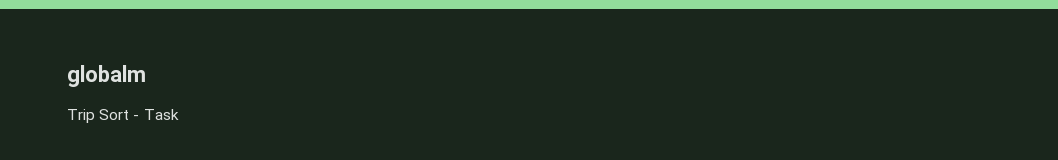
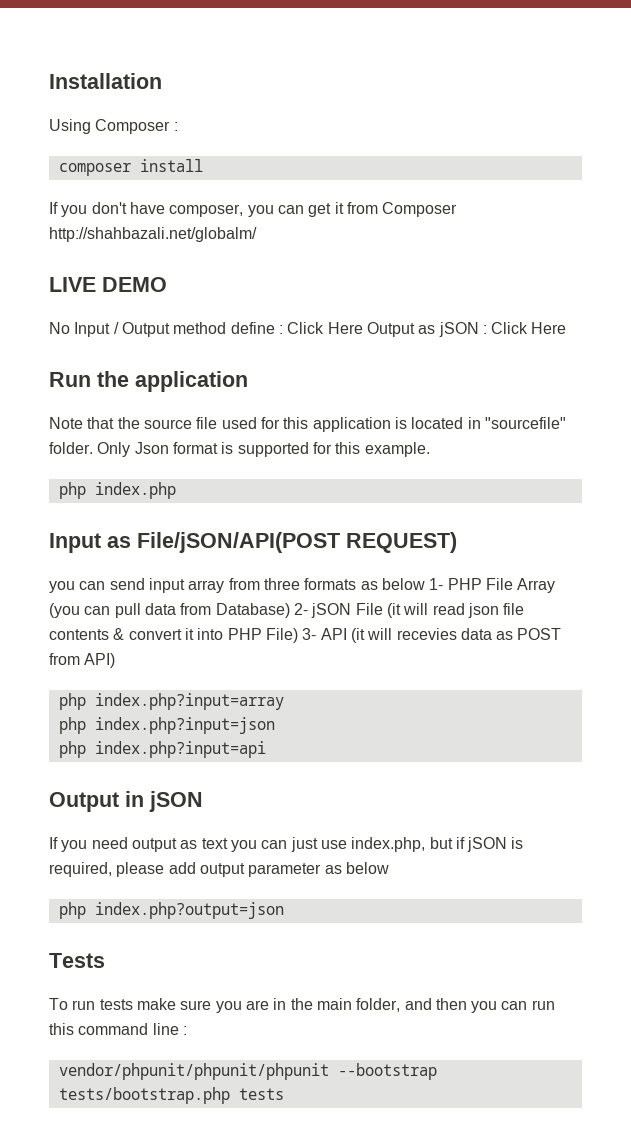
- globalm
- Trip Sort - Task
+ Installation
+ Using Composer :
+ composer install
+ If you don't have composer, you can get it from Composer http://shahbazali.net/globalm/
+ LIVE DEMO
+ No Input / Output method define : Click Here Output as jSON : Click Here
+ Run the application
+ Note that the source file used for this application is located in "sourcefile" folder. Only Json format is supported for this example.
+ php index.php
+ Input as File/jSON/API(POST REQUEST)
+ you can send input array from three formats as below 1- PHP File Array (you can pull data from Database) 2- jSON File (it will read json file contents & convert it into PHP File) 3- API (it will recevies data as POST from API)
+ php index.php?input=array
+ php index.php?input=json
+ php index.php?input=api
+ Output in jSON
+ If you need output as text you can just use index.php, but if jSON is required, please add output parameter as below
+ php index.php?output=json
+ Tests
+ To run tests make sure you are in the main folder, and then you can run this command line :
+ vendor/phpunit/phpunit/phpunit --bootstrap tests/bootstrap.php tests

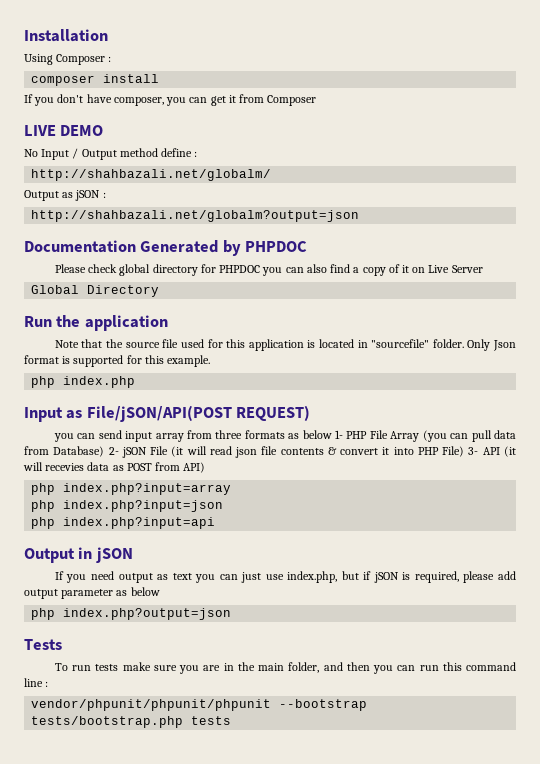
- If you don't have composer, you can get it from Composer http://shahbazali.net/globalm/
+ If you don't have composer, you can get it from Composer
- No Input / Output method define : Click Here Output as jSON : Click Here
+ No Input / Output method define :
+ http://shahbazali.net/globalm/
+ Output as jSON :
+ http://shahbazali.net/globalm?output=json
+ Documentation Generated by PHPDOC
+ Please check global directory for PHPDOC you can also find a copy of it on Live Server
+ Global Directory

